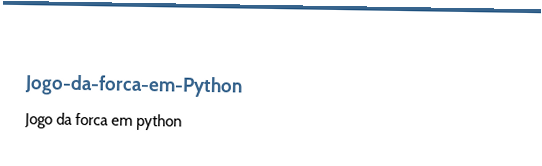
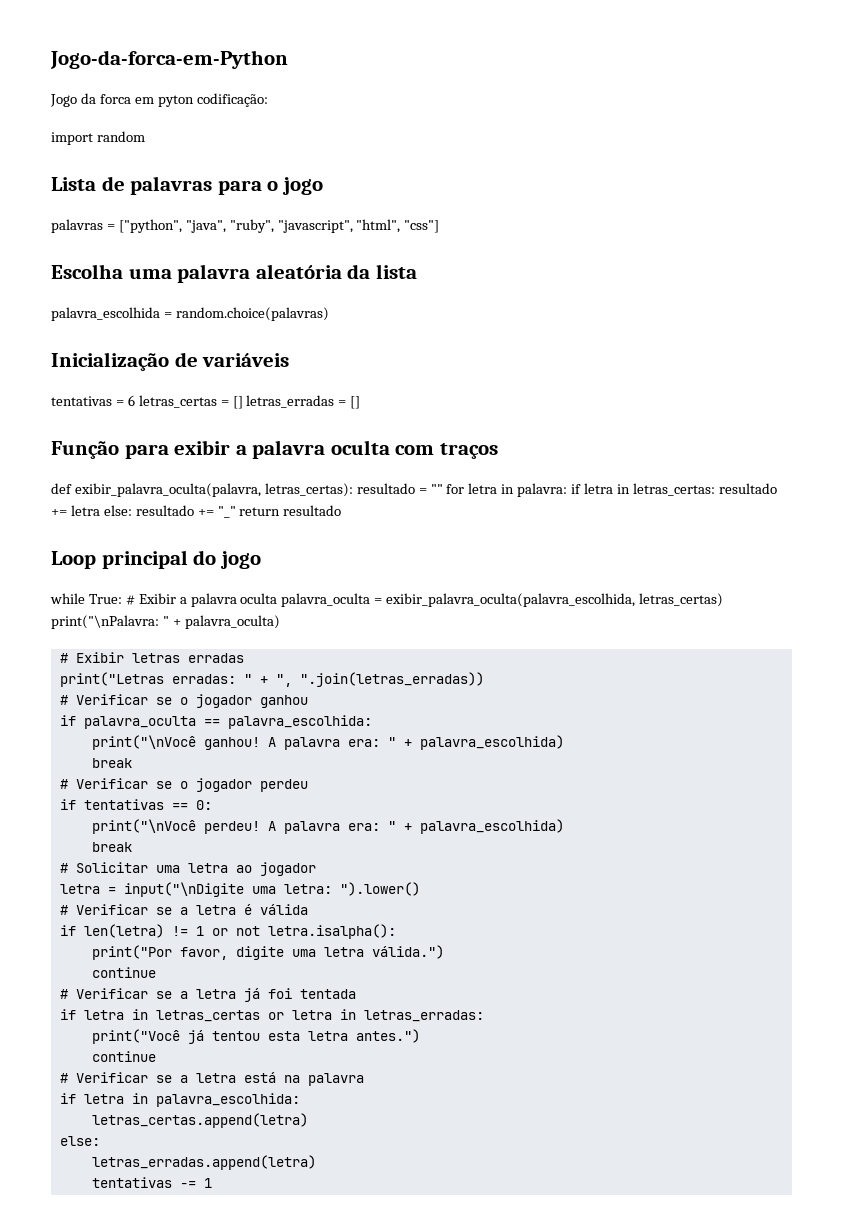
- Jogo da forca em python
+ Jogo da forca em pyton codificação:
+ import random
+ Lista de palavras para o jogo
+ palavras = ["python", "java", "ruby", "javascript", "html", "css"]
+ Escolha uma palavra aleatória da lista
+ palavra_escolhida = random.choice(palavras)
+ Inicialização de variáveis
+ tentativas = 6 letras_certas = [] letras_erradas = []
+ Função para exibir a palavra oculta com traços
+ def exibir_palavra_oculta(palavra, letras_certas): resultado = "" for letra in palavra: if letra in letras_certas: resultado += letra else: resultado += "_" return resultado
+ Loop principal do jogo
+ while True: # Exibir a palavra oculta palavra_oculta = exibir_palavra_oculta(palavra_escolhida, letras_certas) print("\nPalavra: " + palavra_oculta)
+ # Exibir letras erradas
+ print("Letras erradas: " + ", ".join(letras_erradas))
+ # Verificar se o jogador ganhou
+ if palavra_oculta == palavra_escolhida:
+ print("\nVocê ganhou! A palavra era: " + palavra_escolhida)
+ break
+ # Verificar se o jogador perdeu
+ if tentativas == 0:
+ print("\nVocê perdeu! A palavra era: " + palavra_escolhida)
+ break
+ # Solicitar uma letra ao jogador
+ letra = input("\nDigite uma letra: ").lower()
+ # Verificar se a letra é válida
+ if len(letra) != 1 or not letra.isalpha():
+ print("Por favor, digite uma letra válida.")
+ continue
+ # Verificar se a letra já foi tentada
+ if letra in letras_certas or letra in letras_erradas:
+ print("Você já tentou esta letra antes.")
+ continue
+ # Verificar se a letra está na palavra
+ if letra in palavra_escolhida:
+ letras_certas.append(letra)
+ else:
+ letras_erradas.append(letra)
+ tentativas -= 1

